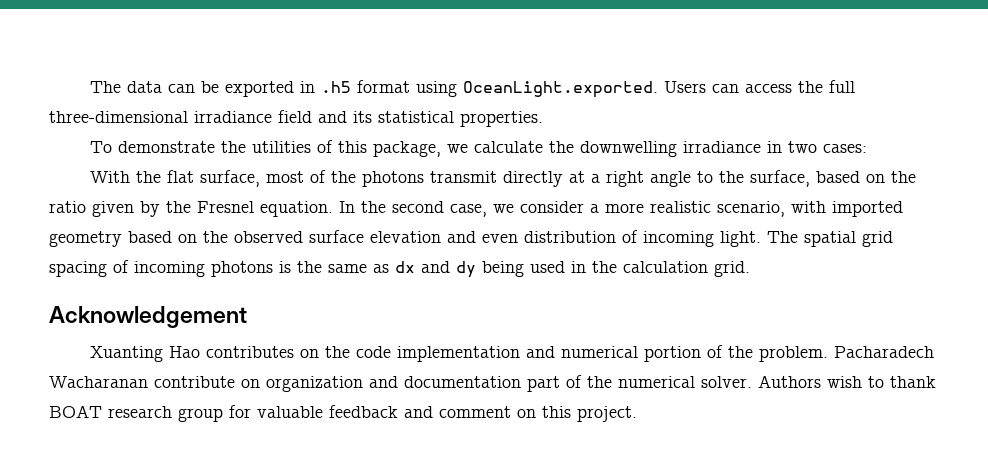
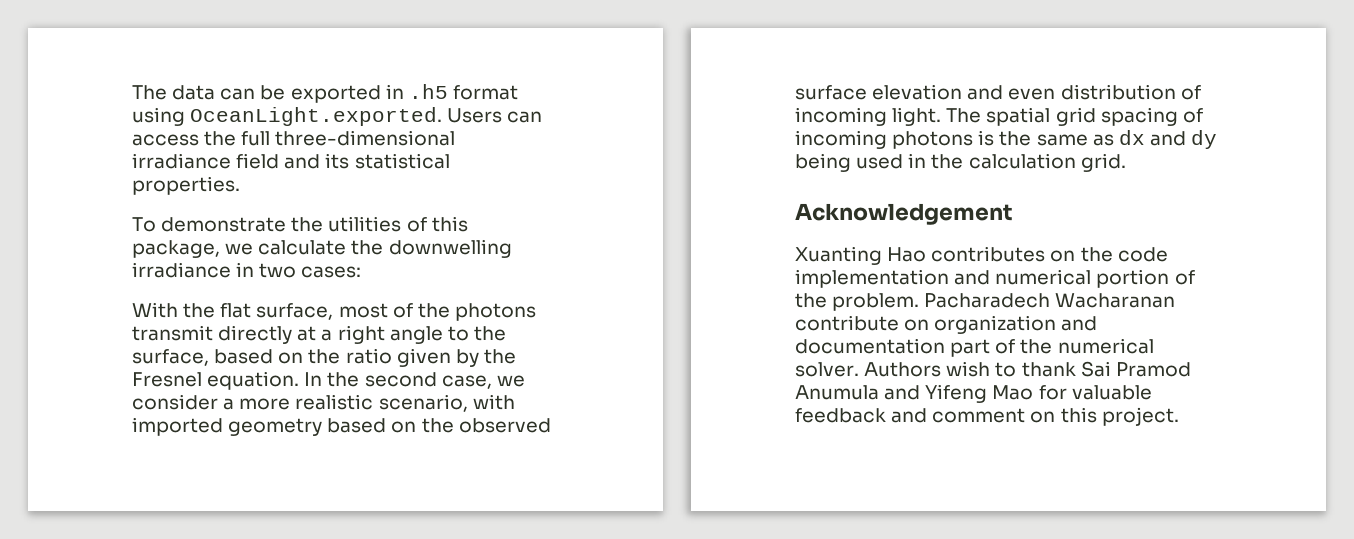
- Authors wish to thank BOAT research group for valuable feedback and comment on this project.
+ Authors wish to thank Sai Pramod Anumula and Yifeng Mao for valuable feedback and comment on this project.

